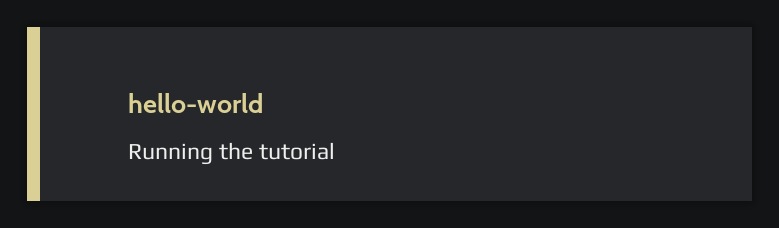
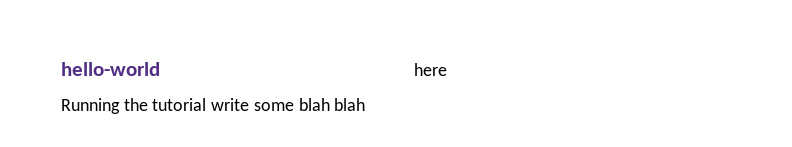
- Running the tutorial
+ Running the tutorial write some blah blah here

